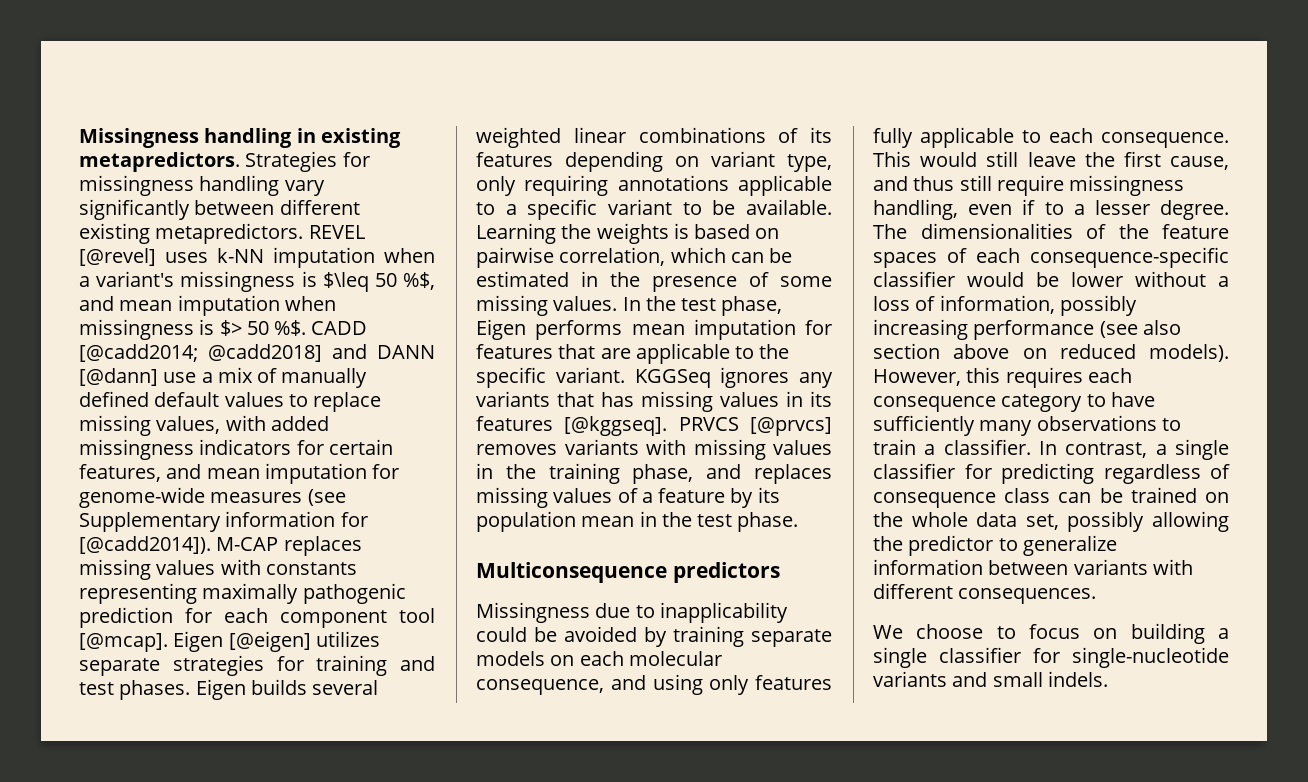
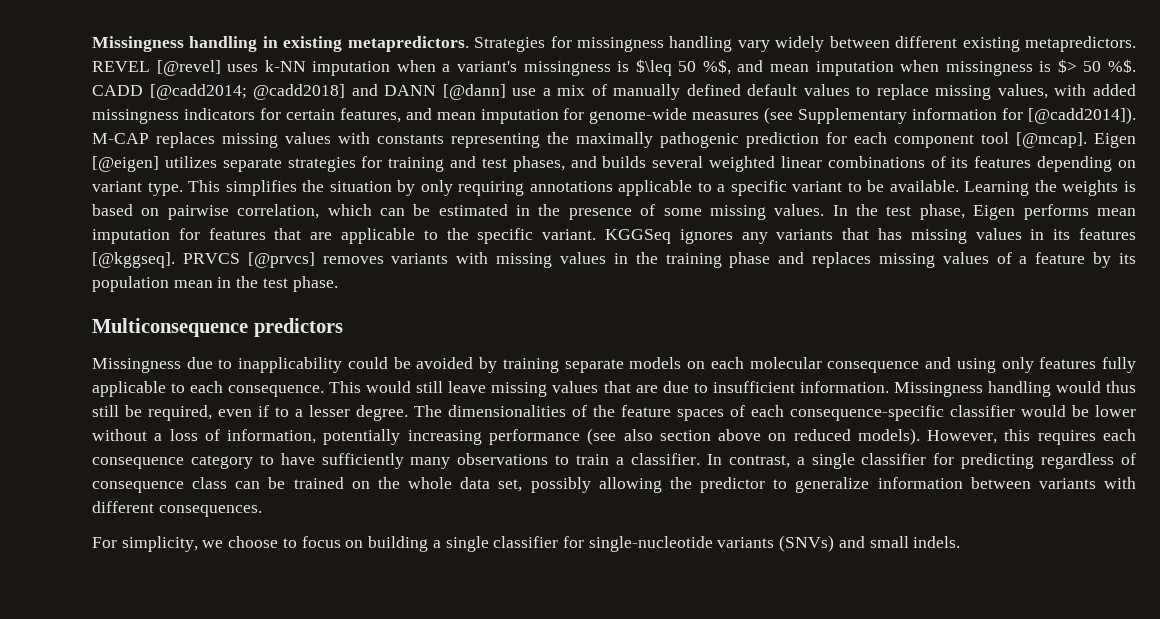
- Strategies for missingness handling vary significantly between different existing metapredictors.
+ Strategies for missingness handling vary widely between different existing metapredictors.
- M-CAP replaces missing values with constants representing maximally pathogenic prediction for each component tool [@mcap].
+ M-CAP replaces missing values with constants representing the maximally pathogenic prediction for each component tool [@mcap].
- Eigen [@eigen] utilizes separate strategies for training and test phases. Eigen builds several weighted linear combinations of its features depending on variant type, only requiring annotations applicable to a specific variant to be available.
+ Eigen [@eigen] utilizes separate strategies for training and test phases, and builds several weighted linear combinations of its features depending on variant type. This simplifies the situation by only requiring annotations applicable to a specific variant to be available.
- PRVCS [@prvcs] removes variants with missing values in the training phase, and replaces missing values of a feature by its population mean in the test phase.
+ PRVCS [@prvcs] removes variants with missing values in the training phase and replaces missing values of a feature by its population mean in the test phase.
- Missingness due to inapplicability could be avoided by training separate models on each molecular consequence, and using only features fully applicable to each consequence.
+ Missingness due to inapplicability could be avoided by training separate models on each molecular consequence and using only features fully applicable to each consequence.
- This would still leave the first cause, and thus still require missingness handling, even if to a lesser degree.
+ This would still leave missing values that are due to insufficient information. Missingness handling would thus still be required, even if to a lesser degree.
- The dimensionalities of the feature spaces of each consequence-specific classifier would be lower without a loss of information, possibly increasing performance (see also section above on reduced models).
+ The dimensionalities of the feature spaces of each consequence-specific classifier would be lower without a loss of information, potentially increasing performance (see also section above on reduced models).
- We choose to focus on building a single classifier for single-nucleotide variants and small indels.
+ For simplicity, we choose to focus on building a single classifier for single-nucleotide variants (SNVs) and small indels.

